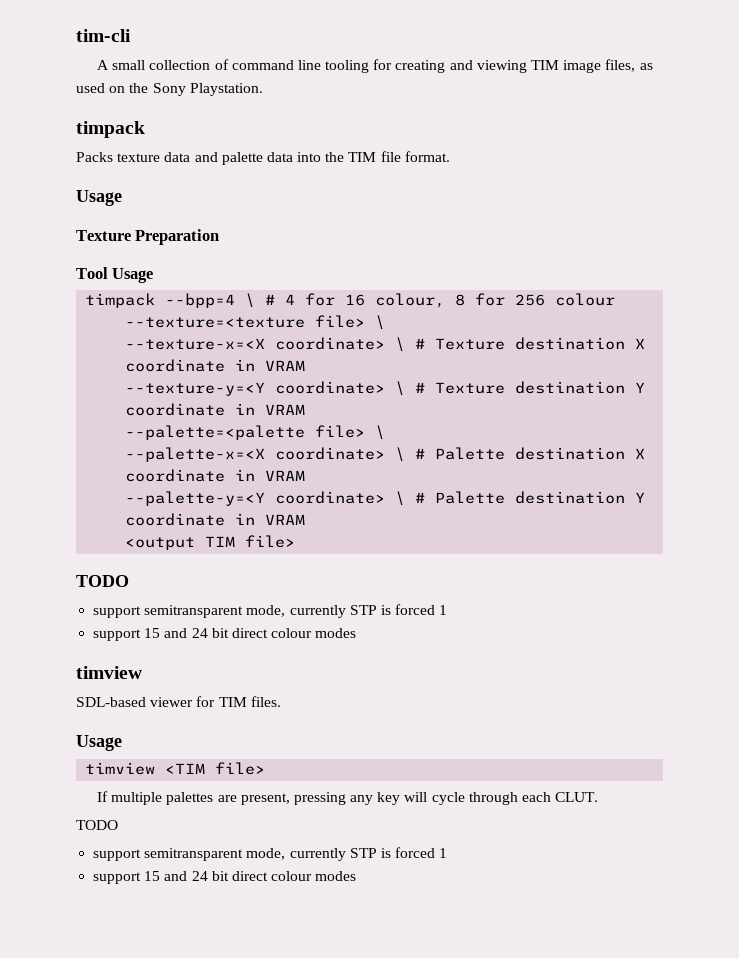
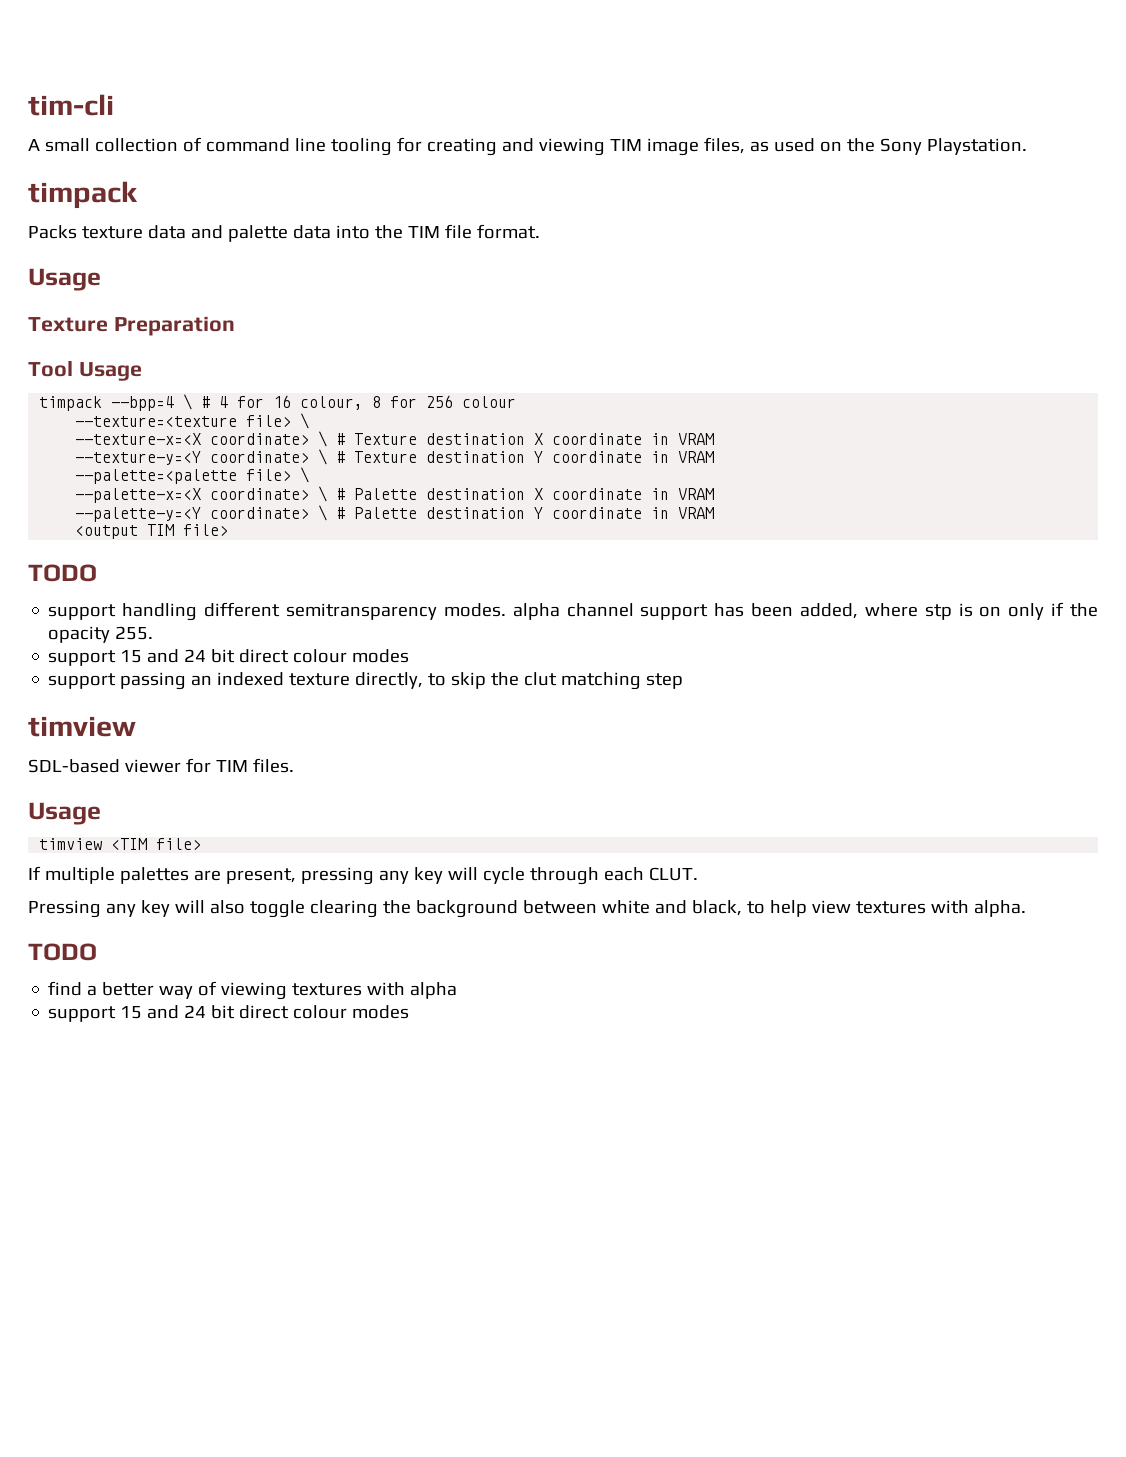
  <output TIM file>
  TODO
- support semitransparent mode, currently STP is forced 1
+ support handling different semitransparency modes. alpha channel support has been added, where stp is on only if the opacity 255.
  support 15 and 24 bit direct colour modes
+ support passing an indexed texture directly, to skip the clut matching step
  If multiple palettes are present, pressing any key will cycle through each CLUT.
+ Pressing any key will also toggle clearing the background between white and black, to help view textures with alpha.
  TODO
- support semitransparent mode, currently STP is forced 1
+ find a better way of viewing textures with alpha

